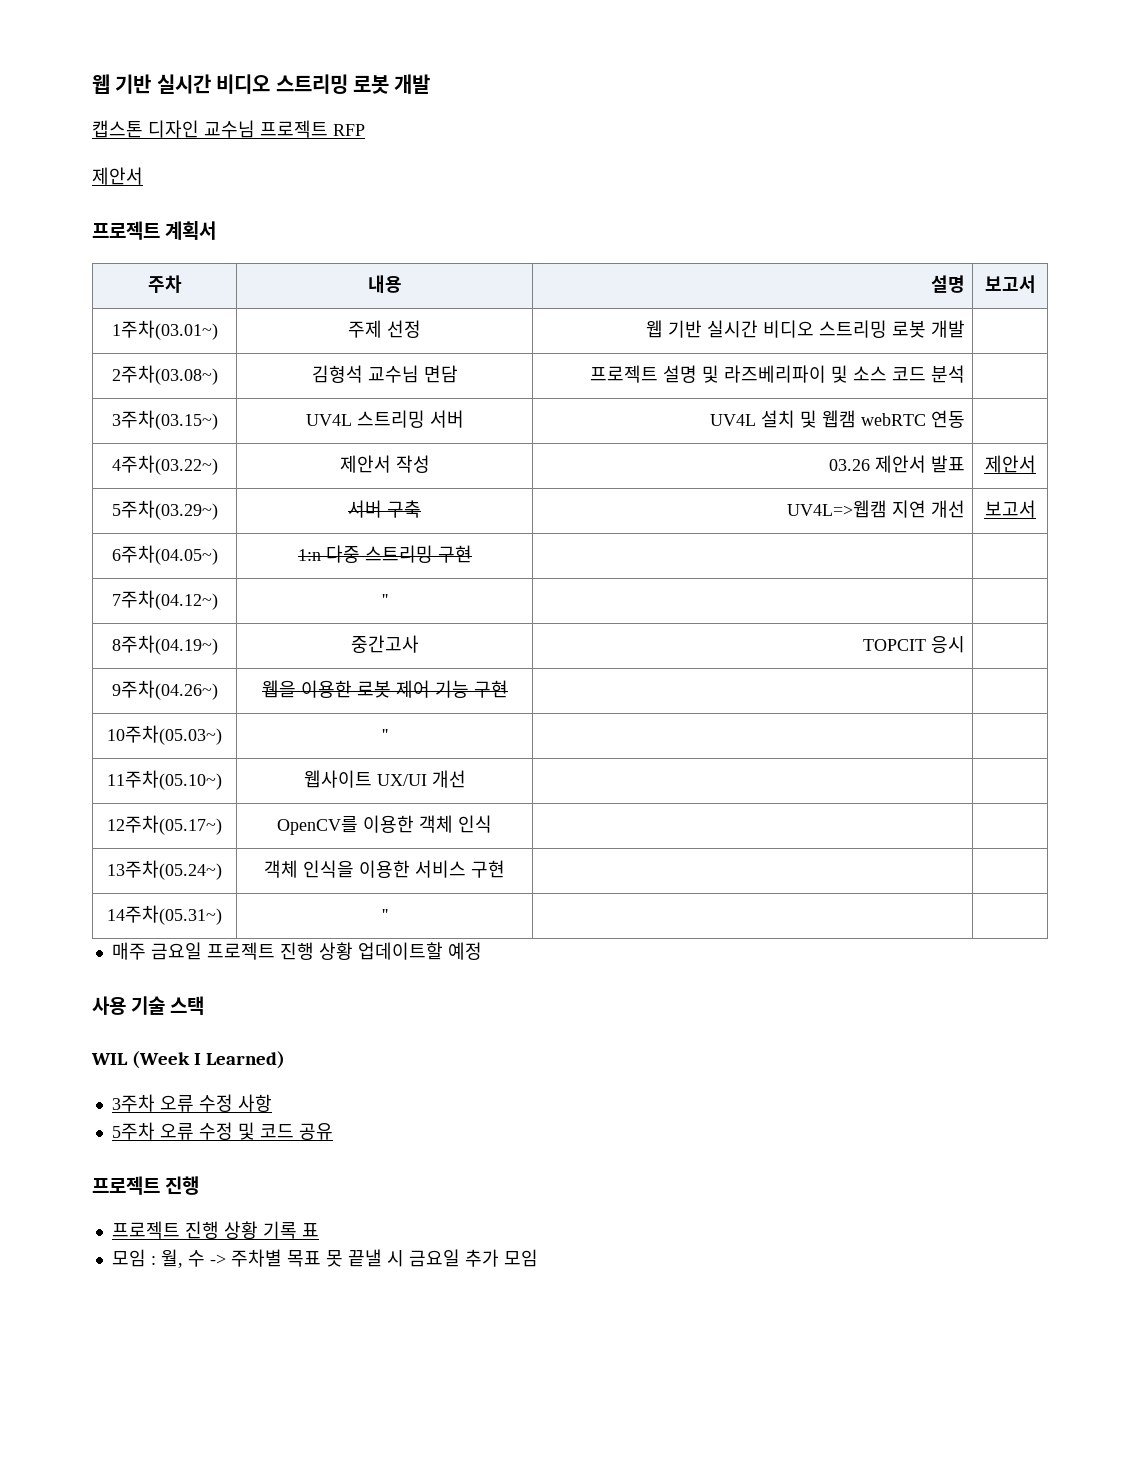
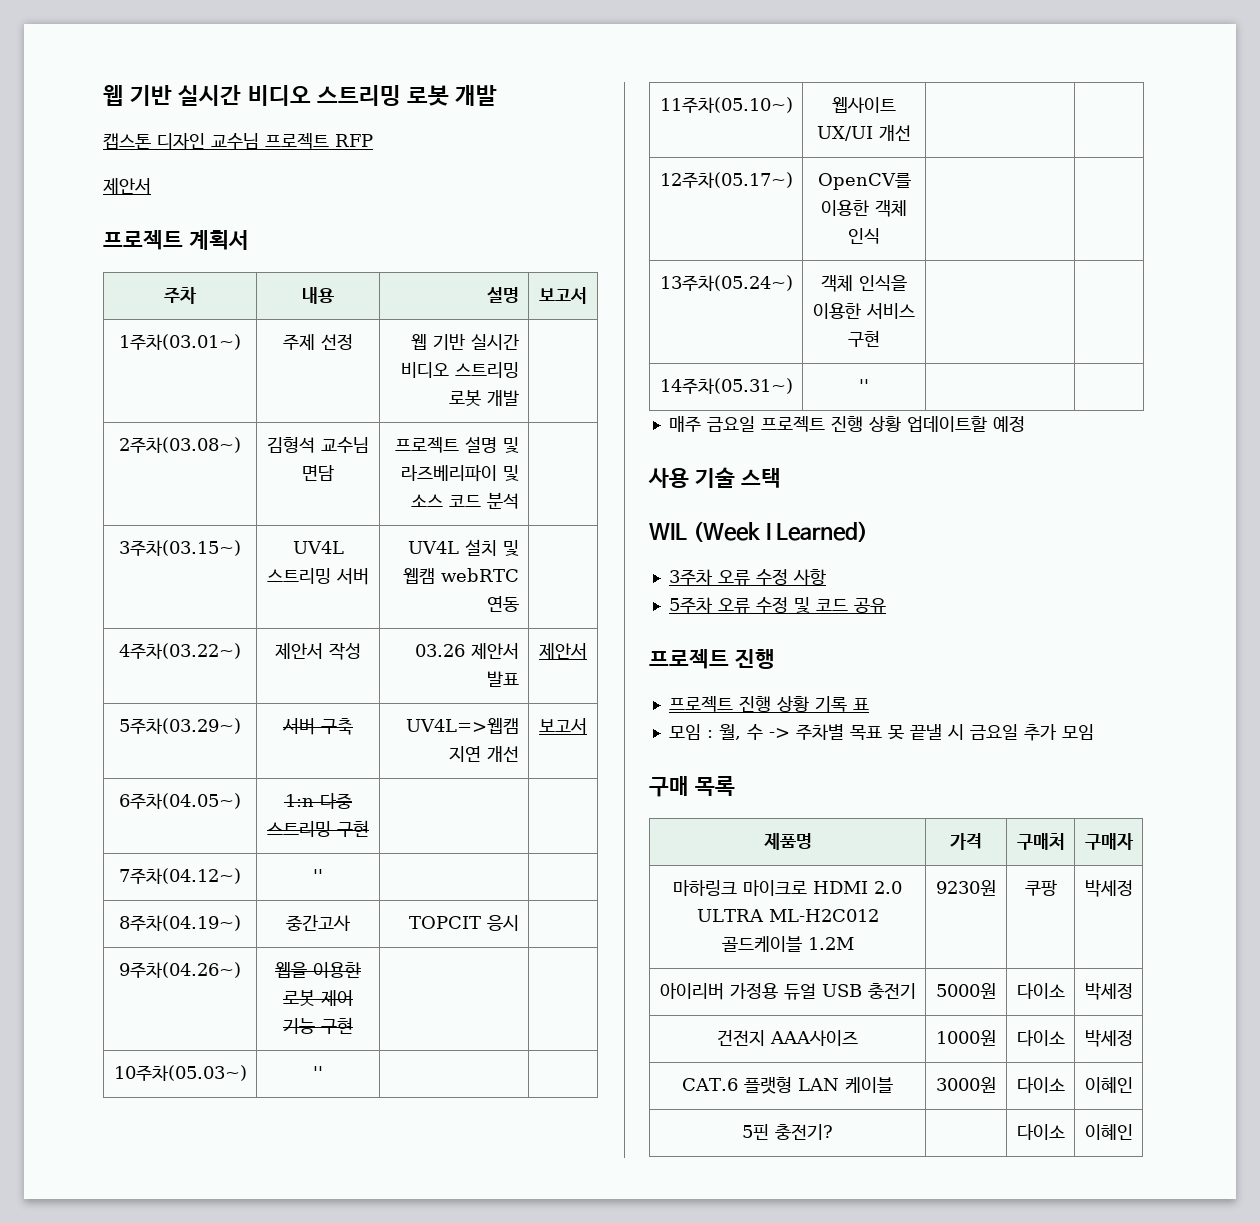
+ 구매 목록
+ 제품명 | 가격 | 구매처 | 구매자
+ 마하링크 마이크로 HDMI 2.0 ULTRA ML-H2C012 골드케이블 1.2M | 9230원 | 쿠팡 | 박세정
+ 아이리버 가정용 듀얼 USB 충전기 | 5000원 | 다이소 | 박세정
+ 건전지 AAA사이즈 | 1000원 | 다이소 | 박세정
+ CAT.6 플랫형 LAN 케이블 | 3000원 | 다이소 | 이혜인
+ 5핀 충전기? | | 다이소 | 이혜인

